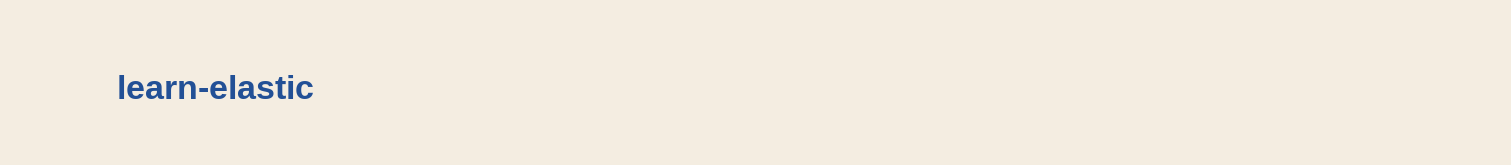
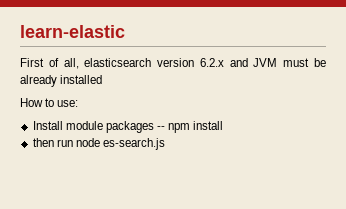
+ First of all, elasticsearch version 6.2.x and JVM must be already installed
+ How to use:
+ Install module packages -- npm install
+ then run node es-search.js

